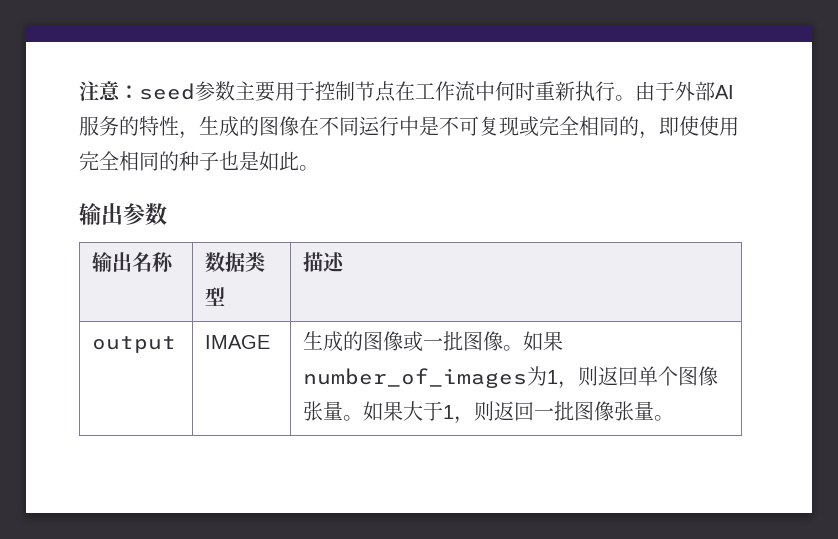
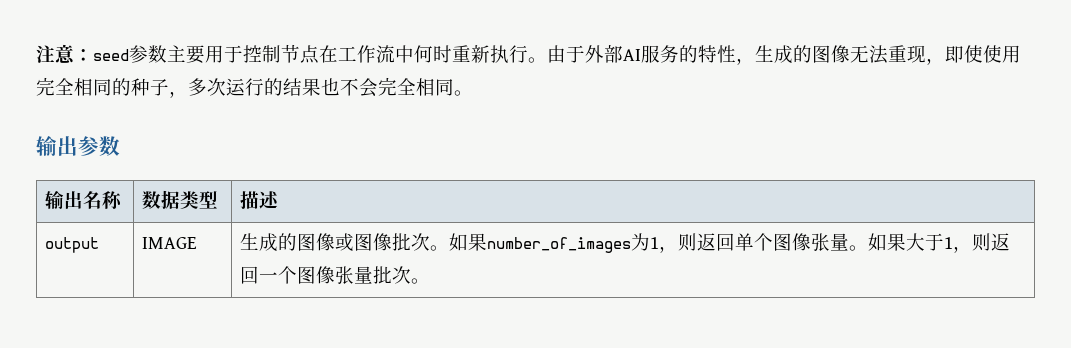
- 由于外部AI服务的特性，生成的图像在不同运行中是不可复现或完全相同的，即使使用完全相同的种子也是如此。
+ 由于外部AI服务的特性，生成的图像无法重现，即使使用完全相同的种子，多次运行的结果也不会完全相同。
- output | IMAGE | 生成的图像或一批图像。如果number_of_images为1，则返回单个图像张量。如果大于1，则返回一批图像张量。
+ output | IMAGE | 生成的图像或图像批次。如果number_of_images为1，则返回单个图像张量。如果大于1，则返回一个图像张量批次。

